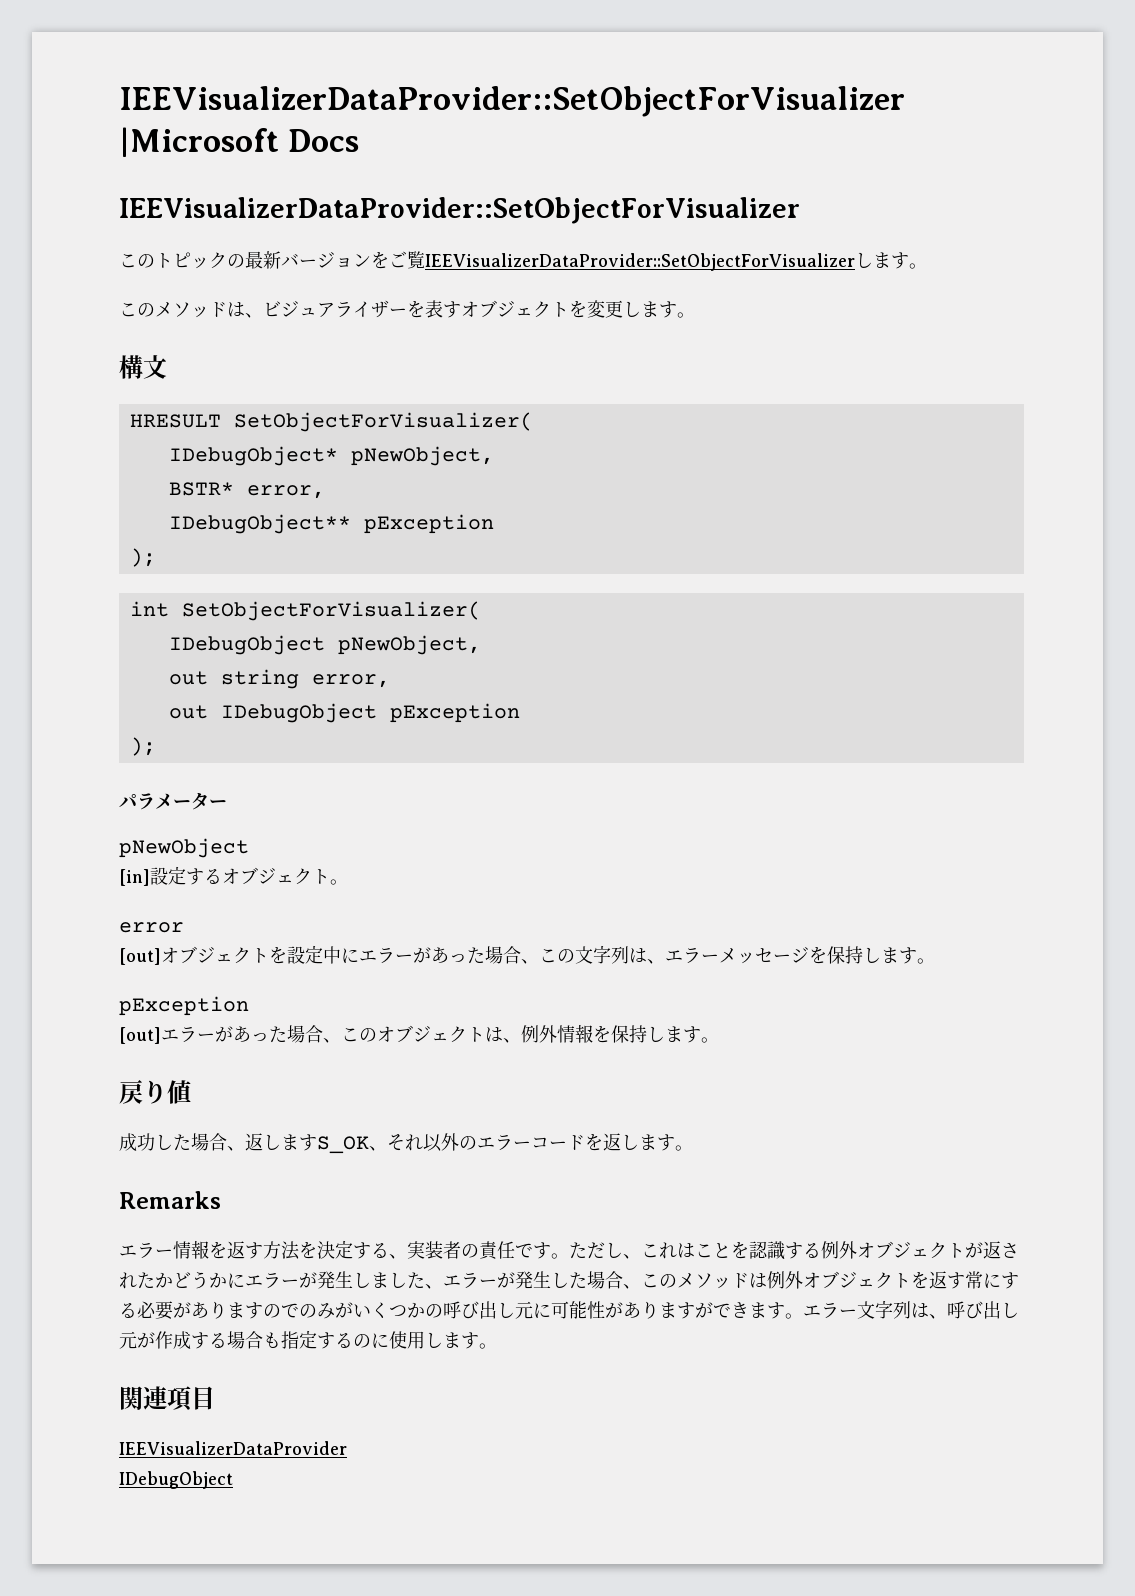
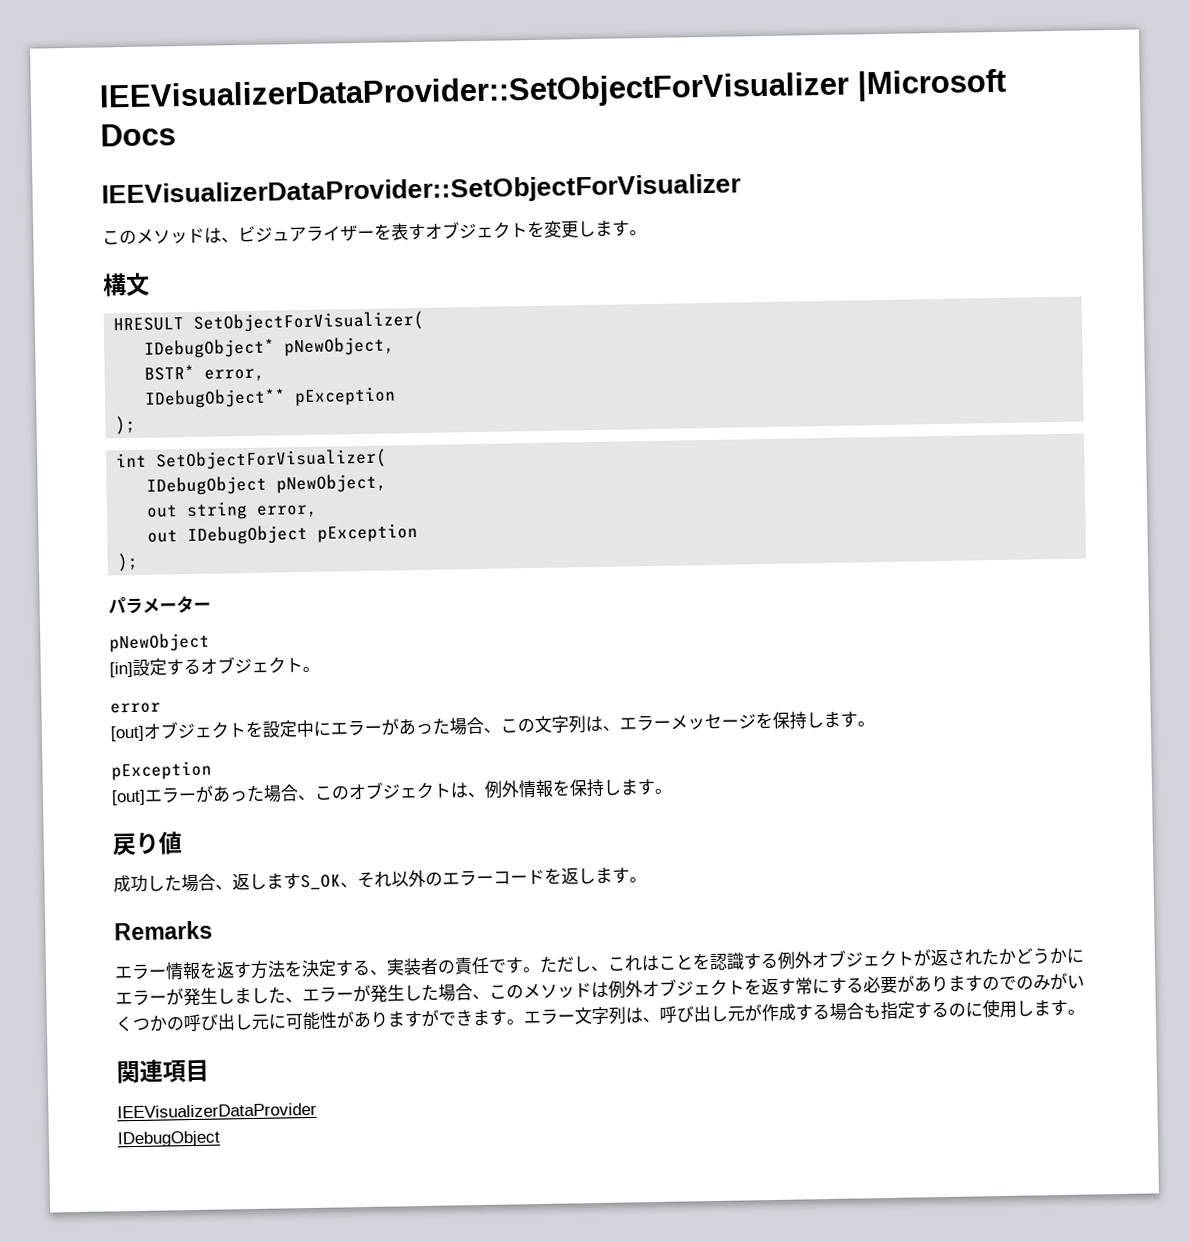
- このトピックの最新バージョンをご覧IEEVisualizerDataProvider::SetObjectForVisualizerします。

